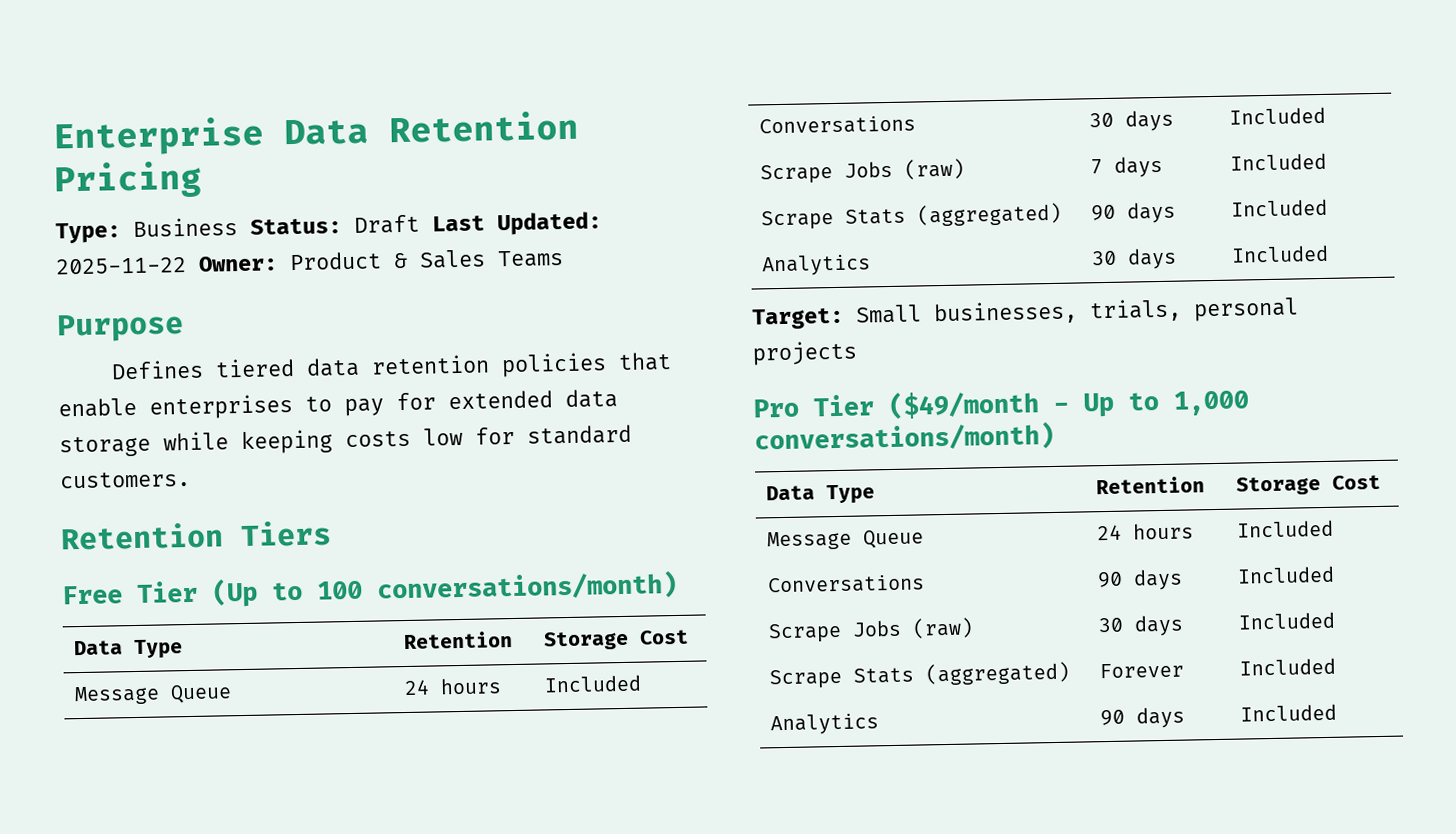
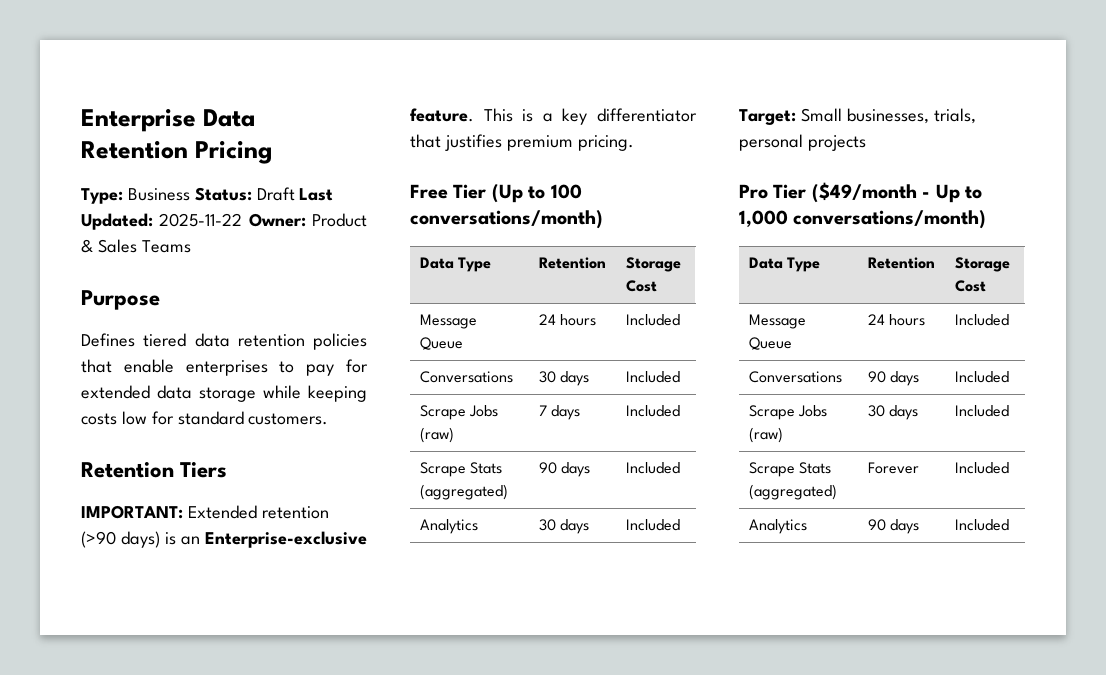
+ IMPORTANT: Extended retention (>90 days) is an Enterprise-exclusive feature. This is a key differentiator that justifies premium pricing.

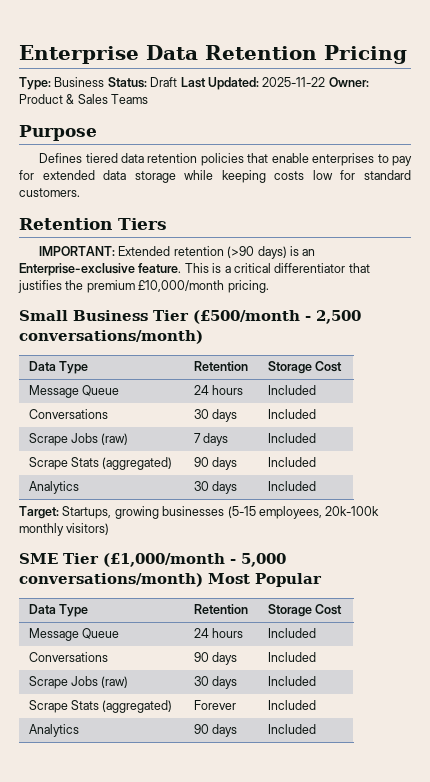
- This is a key differentiator that justifies premium pricing.
- Free Tier (Up to 100 conversations/month)
+ This is a critical differentiator that justifies the premium £10,000/month pricing.
+ Small Business Tier (£500/month - 2,500 conversations/month)
- Target: Small businesses, trials, personal projects
- Pro Tier ($49/month - Up to 1,000 conversations/month)
+ Target: Startups, growing businesses (5-15 employees, 20k-100k monthly visitors)
+ SME Tier (£1,000/month - 5,000 conversations/month) Most Popular

